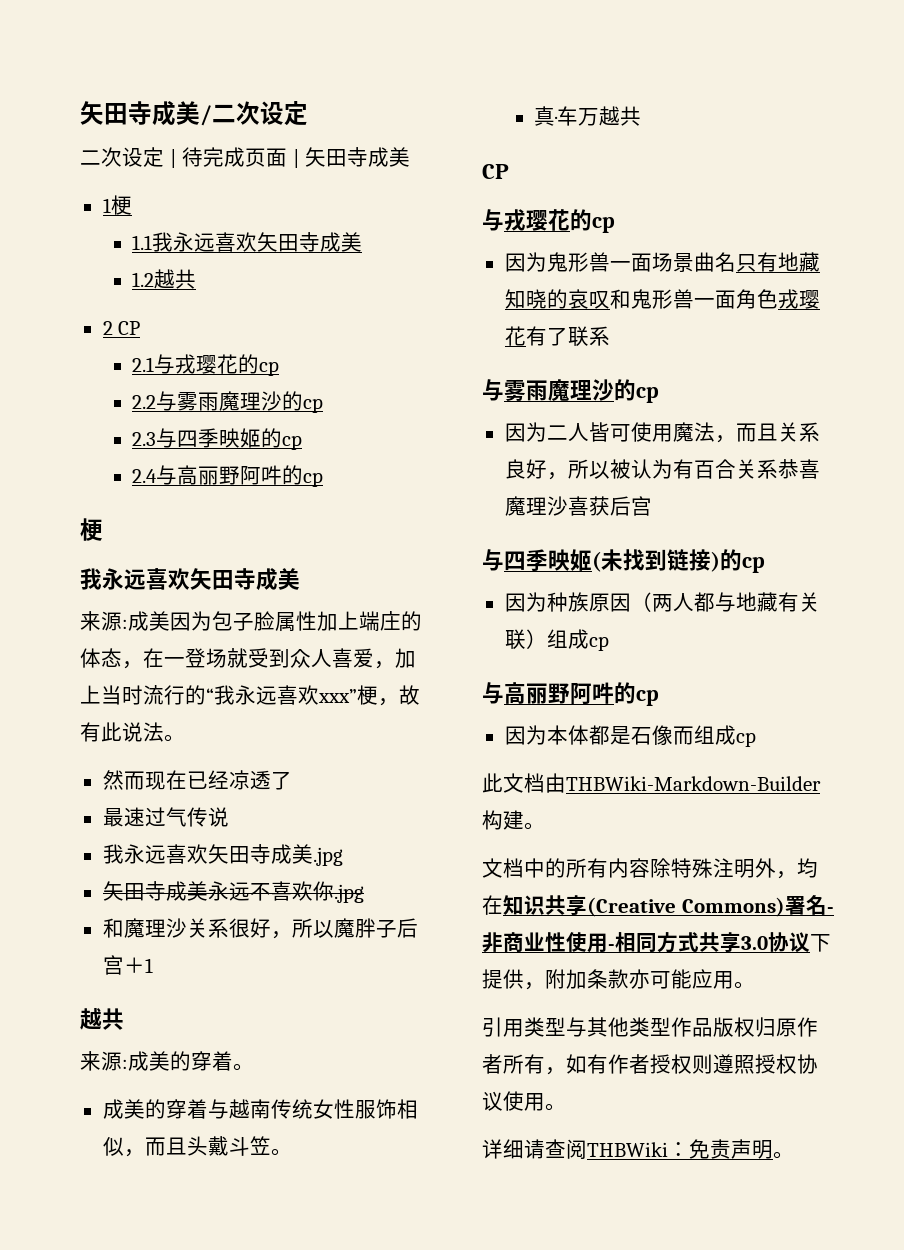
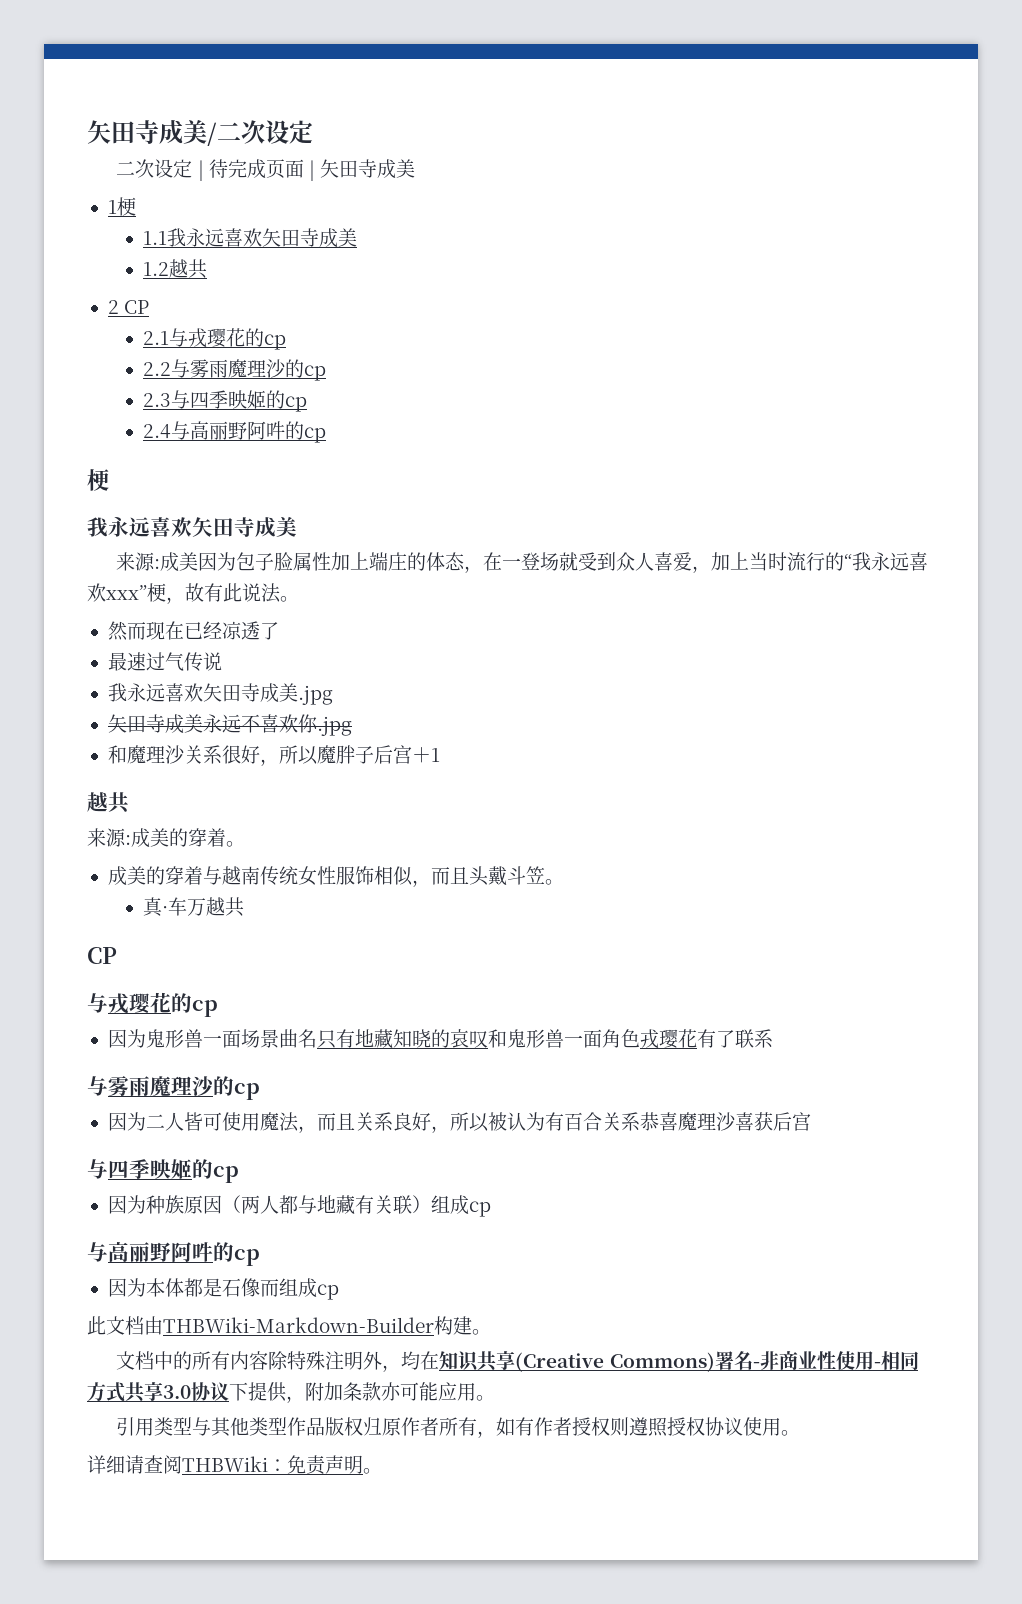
  因为二人皆可使用魔法，而且关系良好，所以被认为有百合关系恭喜魔理沙喜获后宫
- 与四季映姬(未找到链接)的cp
+ 与四季映姬的cp

